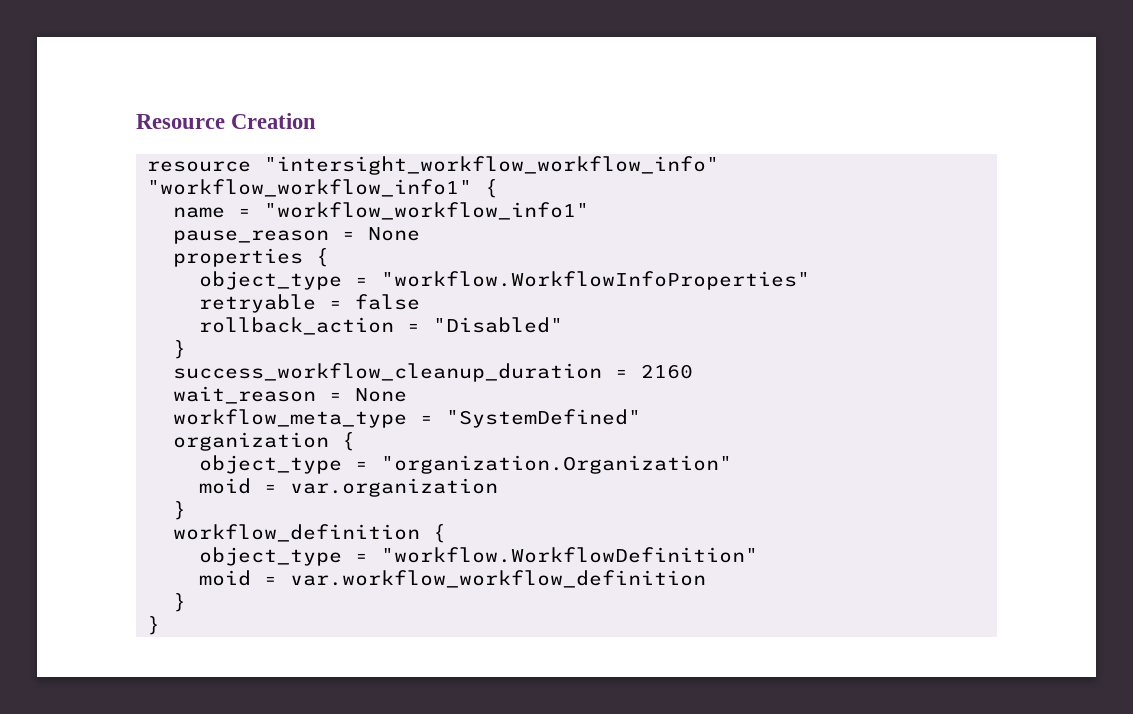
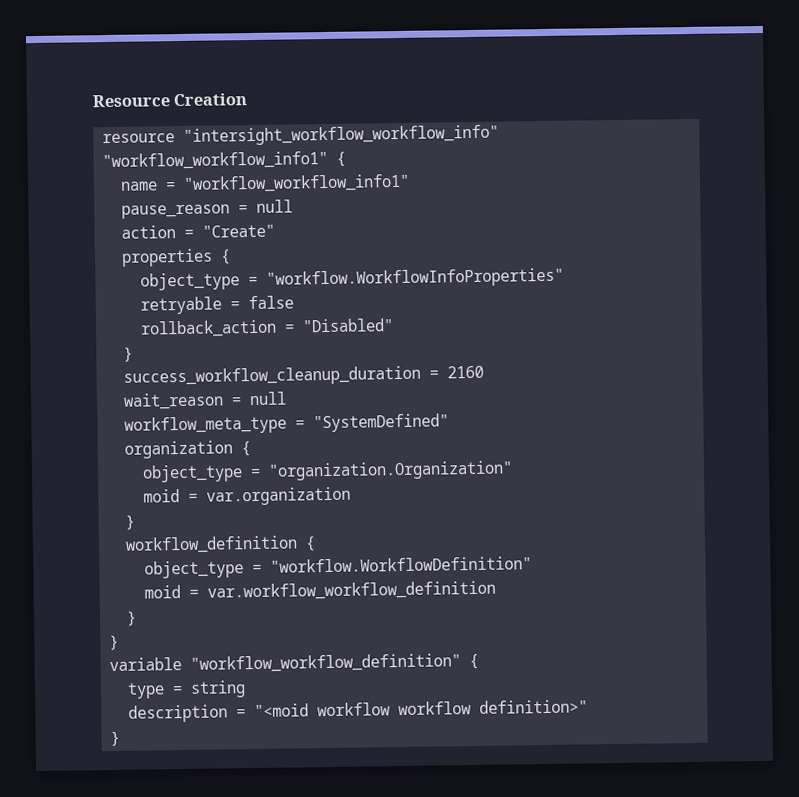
- pause_reason = None
+ pause_reason = null
+ action = "Create"
- wait_reason = None
+ wait_reason = null
+ variable "workflow_workflow_definition" {
+ type = string
+ description = "<moid workflow workflow definition>"
+ }

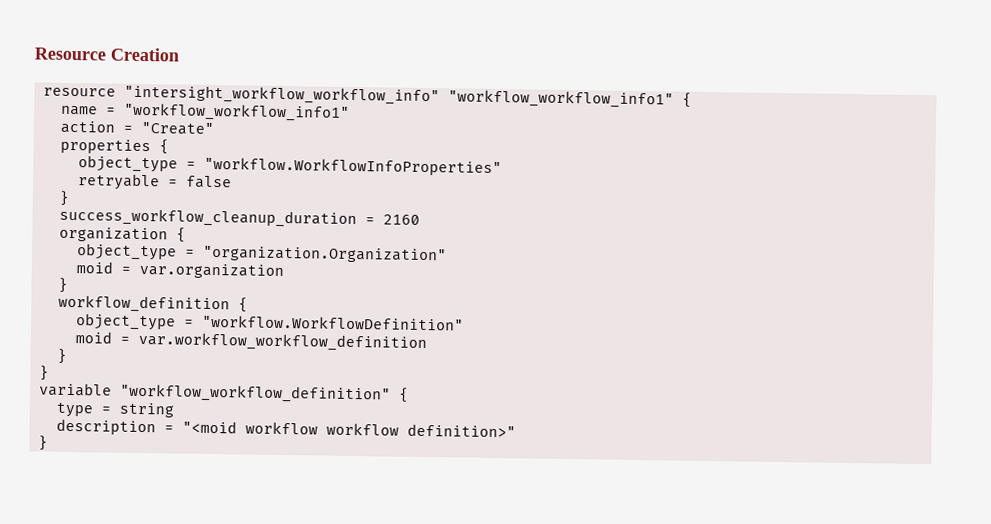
- pause_reason = null
- rollback_action = "Disabled"
- wait_reason = null
- workflow_meta_type = "SystemDefined"

